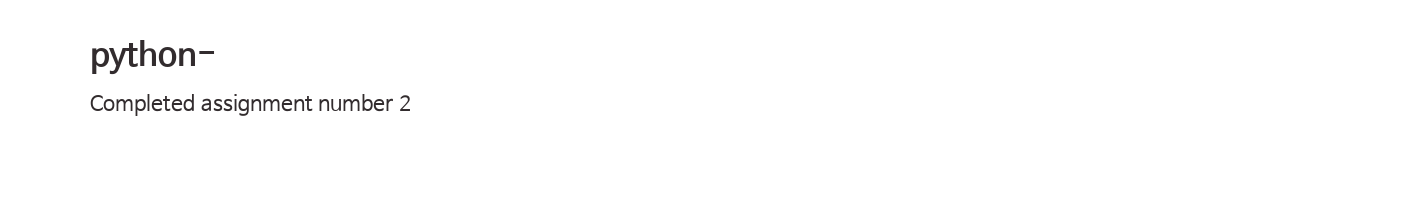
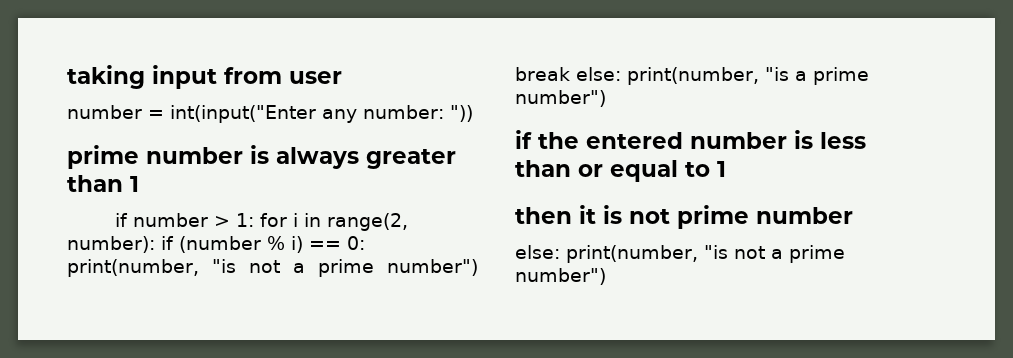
- python-
- Completed assignment number 2
+ taking input from user
+ number = int(input("Enter any number: "))
+ prime number is always greater than 1
+ if number > 1: for i in range(2, number): if (number % i) == 0: print(number, "is not a prime number") break else: print(number, "is a prime number")
+ if the entered number is less than or equal to 1
+ then it is not prime number
+ else: print(number, "is not a prime number")

